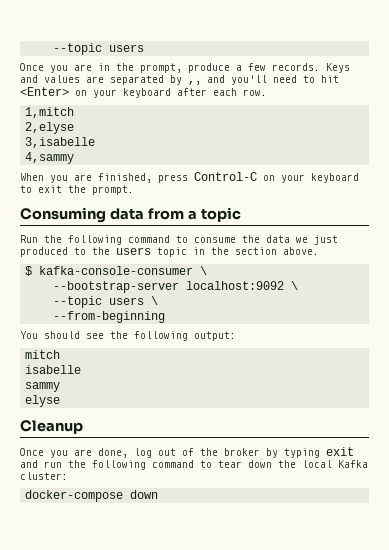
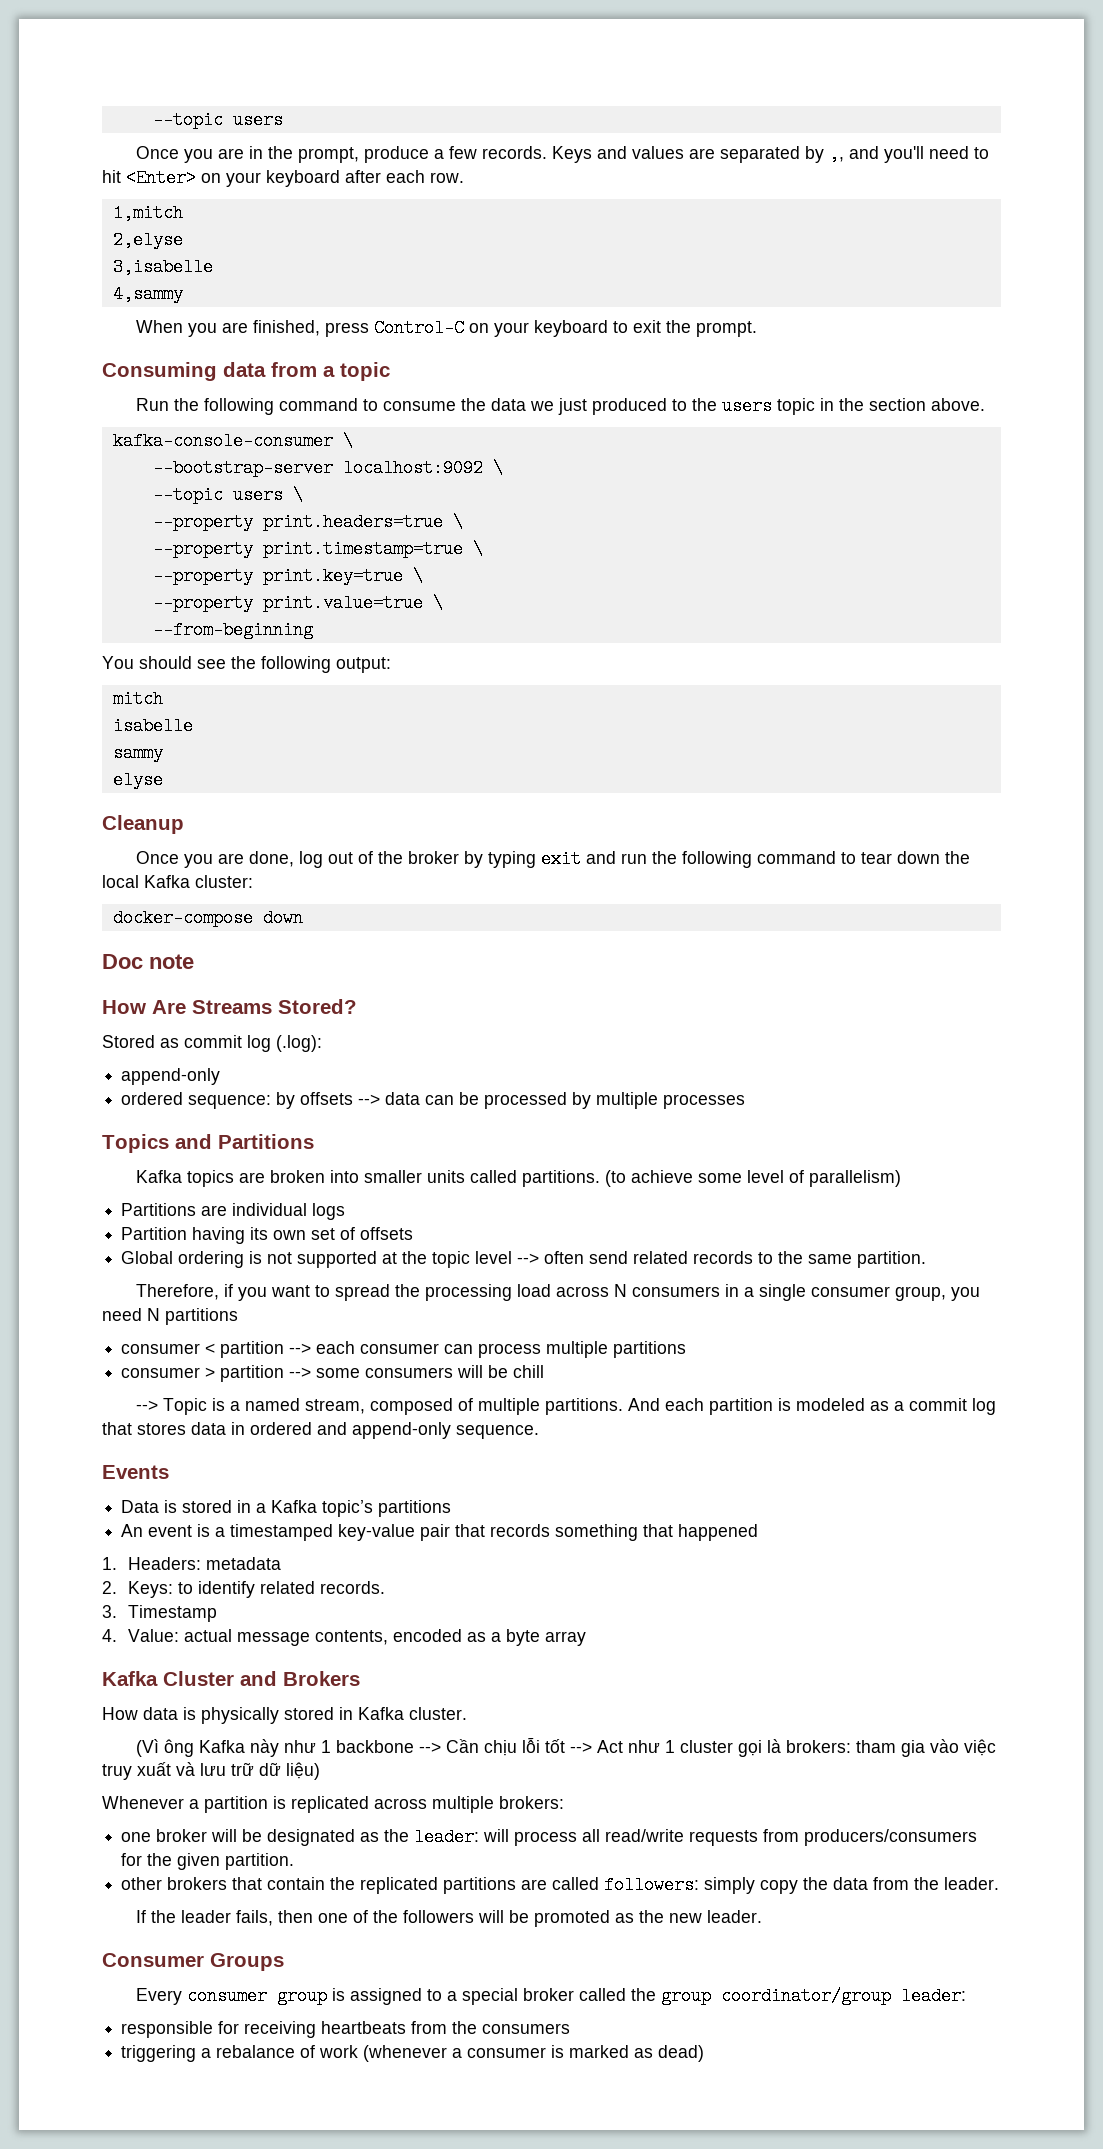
- $ kafka-console-consumer \
+ kafka-console-consumer \
+ --property print.headers=true \
+ --property print.timestamp=true \
+ --property print.key=true \
+ --property print.value=true \
+ Doc note
+ How Are Streams Stored?
+ Stored as commit log (.log):
+ append-only
+ ordered sequence: by offsets --> data can be processed by multiple processes
+ Topics and Partitions
+ Kafka topics are broken into smaller units called partitions. (to achieve some level of parallelism)
+ Partitions are individual logs
+ Partition having its own set of offsets
+ Global ordering is not supported at the topic level --> often send related records to the same partition.
+ Therefore, if you want to spread the processing load across N consumers in a single consumer group, you need N partitions
+ consumer < partition --> each consumer can process multiple partitions
+ consumer > partition --> some consumers will be chill
+ --> Topic is a named stream, composed of multiple partitions. And each partition is modeled as a commit log that stores data in ordered and append-only sequence.
+ Events
+ Data is stored in a Kafka topic’s partitions
+ An event is a timestamped key-value pair that records something that happened
+ 1. Headers: metadata
+ 2. Keys: to identify related records.
+ 3. Timestamp
+ 4. Value: actual message contents, encoded as a byte array
+ Kafka Cluster and Brokers
+ How data is physically stored in Kafka cluster.
+ (Vì ông Kafka này như 1 backbone --> Cần chịu lỗi tốt --> Act như 1 cluster gọi là brokers: tham gia vào việc truy xuất và lưu trữ dữ liệu)
+ Whenever a partition is replicated across multiple brokers:
+ one broker will be designated as the leader: will process all read/write requests from producers/consumers for the given partition.
+ other brokers that contain the replicated partitions are called followers: simply copy the data from the leader.
+ If the leader fails, then one of the followers will be promoted as the new leader.
+ Consumer Groups
+ Every consumer group is assigned to a special broker called the group coordinator/group leader:
+ responsible for receiving heartbeats from the consumers
+ triggering a rebalance of work (whenever a consumer is marked as dead)

